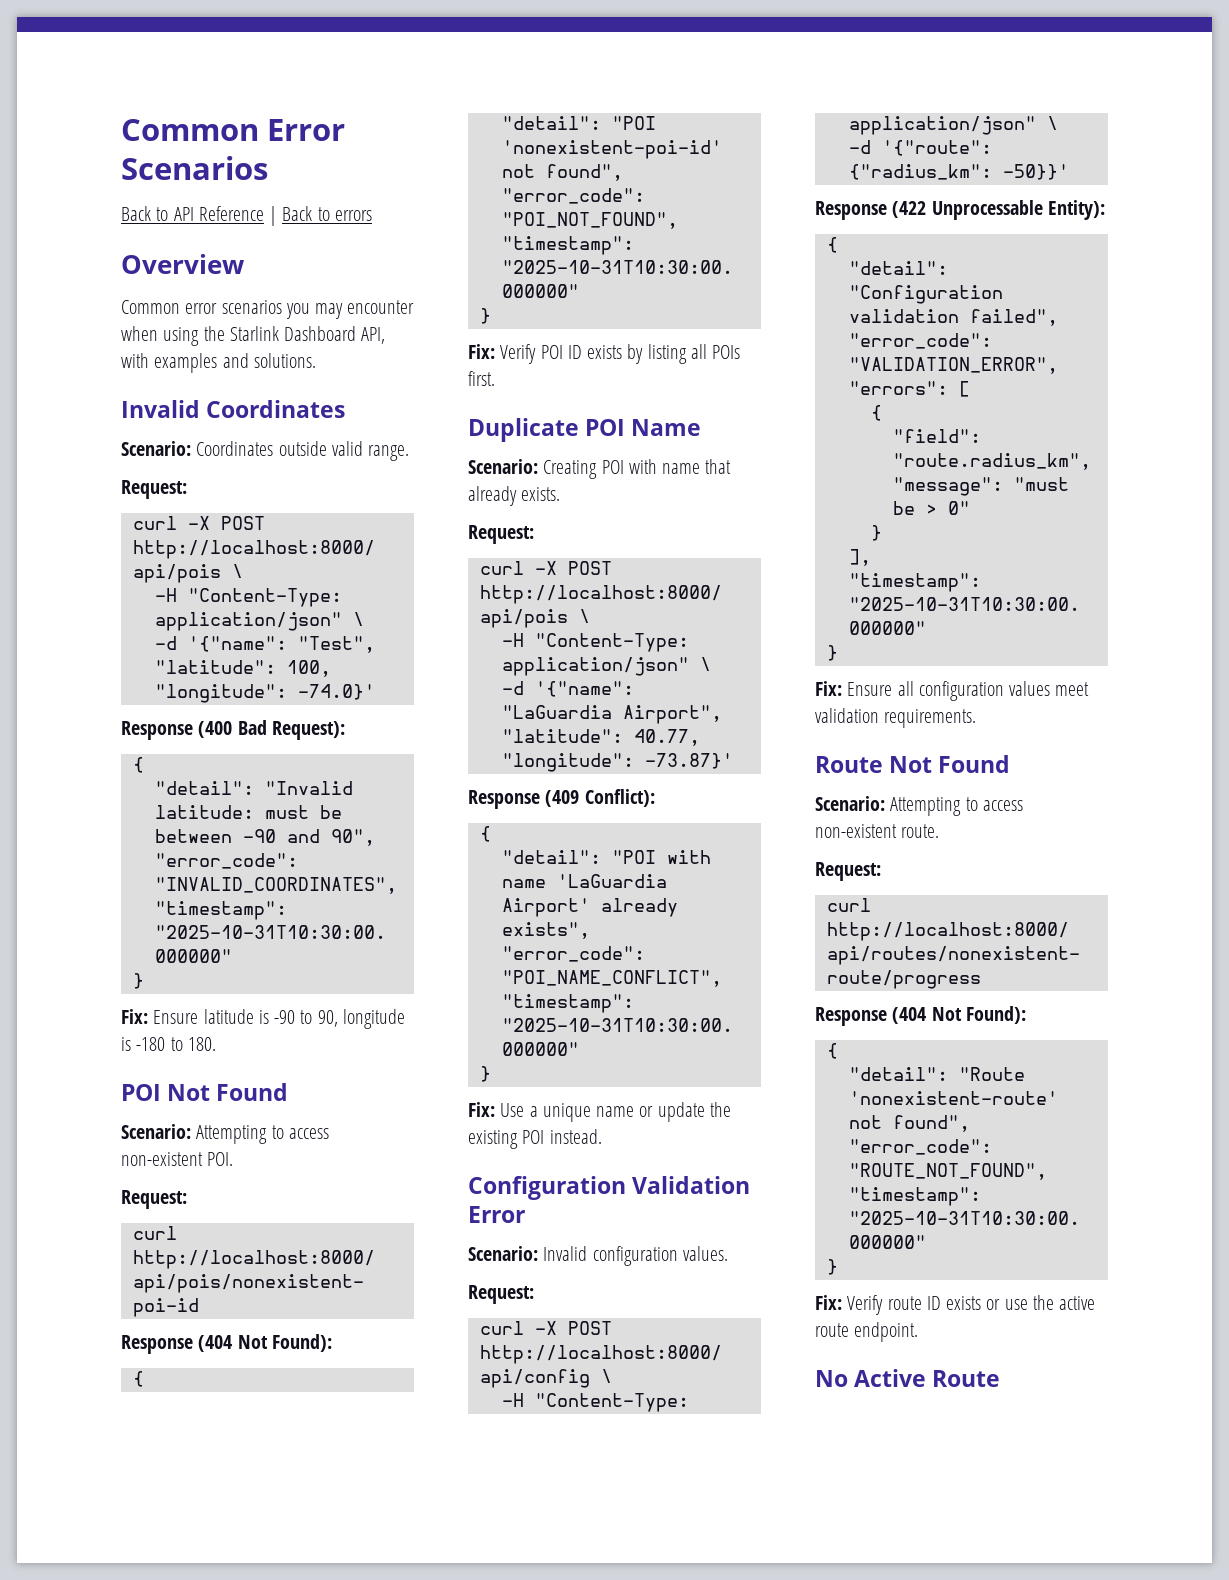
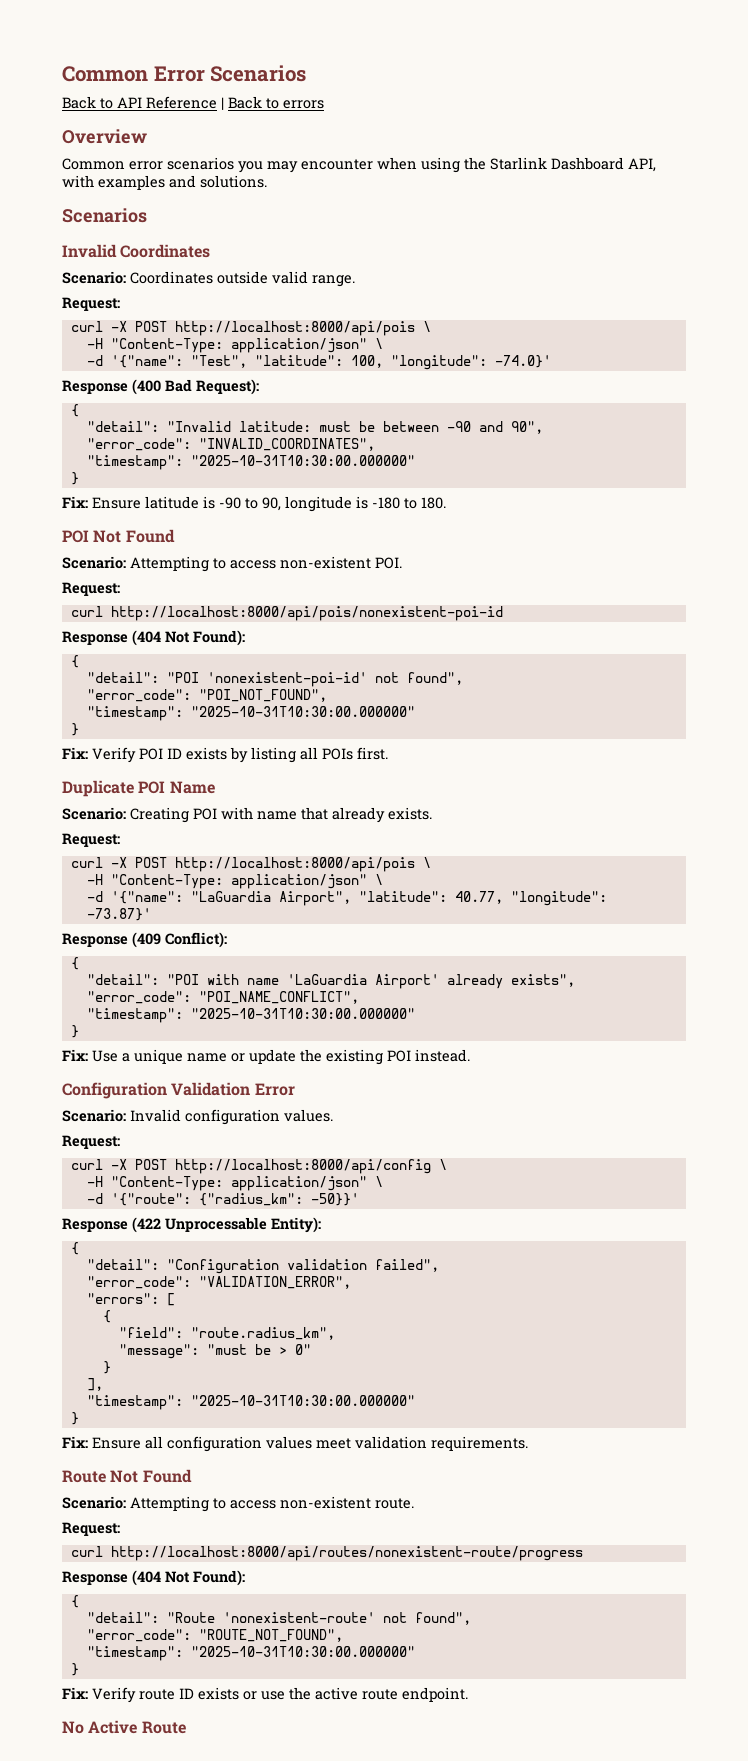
  Common error scenarios you may encounter when using the Starlink Dashboard API, with examples and solutions.
+ Scenarios

